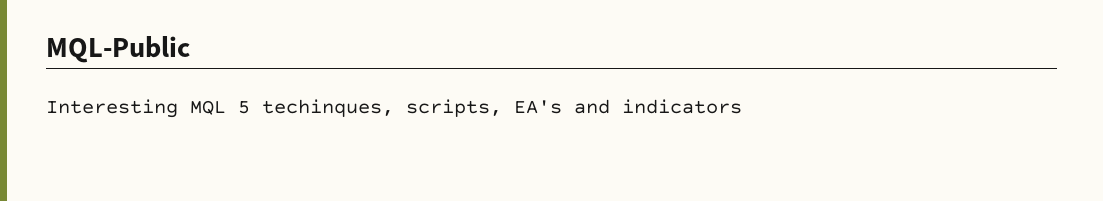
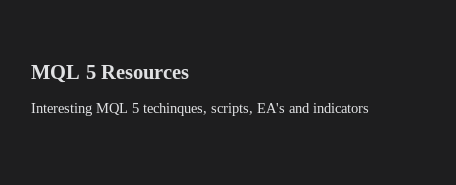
- MQL-Public
+ MQL 5 Resources

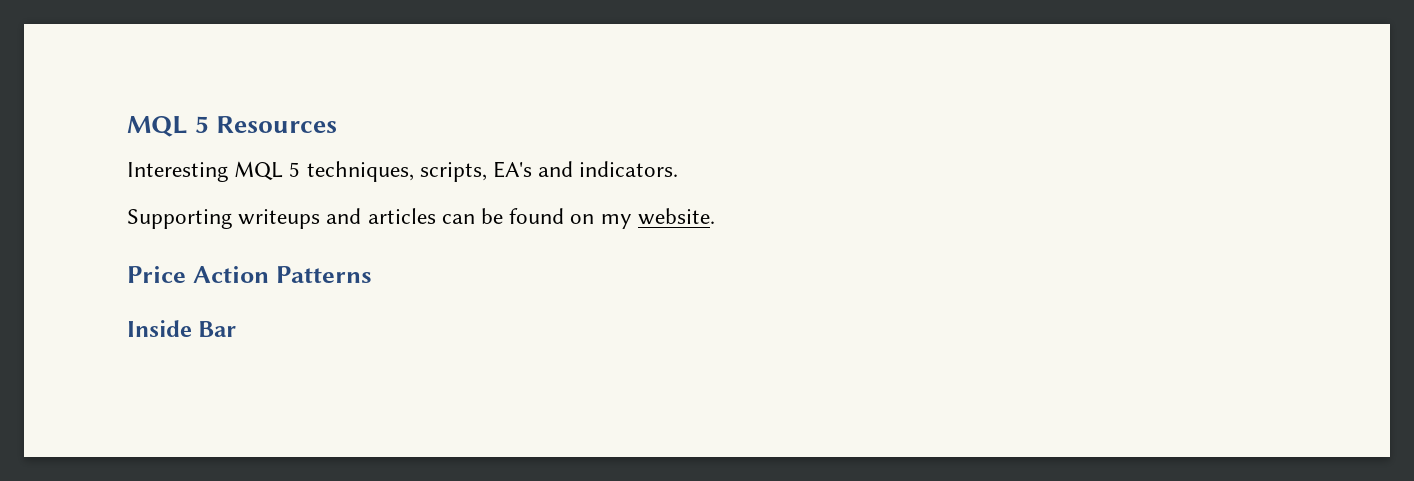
- Interesting MQL 5 techinques, scripts, EA's and indicators
+ Interesting MQL 5 techniques, scripts, EA's and indicators.
+ Supporting writeups and articles can be found on my website.
+ Price Action Patterns
+ Inside Bar

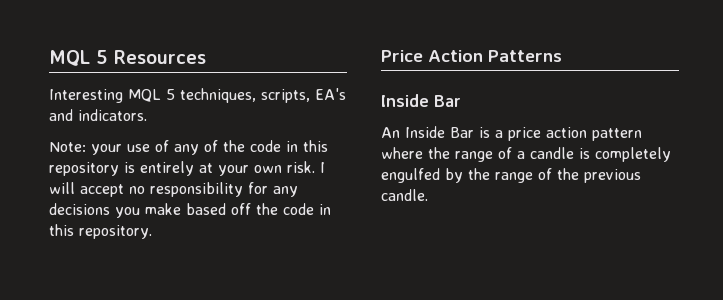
- Supporting writeups and articles can be found on my website.
+ Note: your use of any of the code in this repository is entirely at your own risk. I will accept no responsibility for any decisions you make based off the code in this repository.
+ An Inside Bar is a price action pattern where the range of a candle is completely engulfed by the range of the previous candle.

